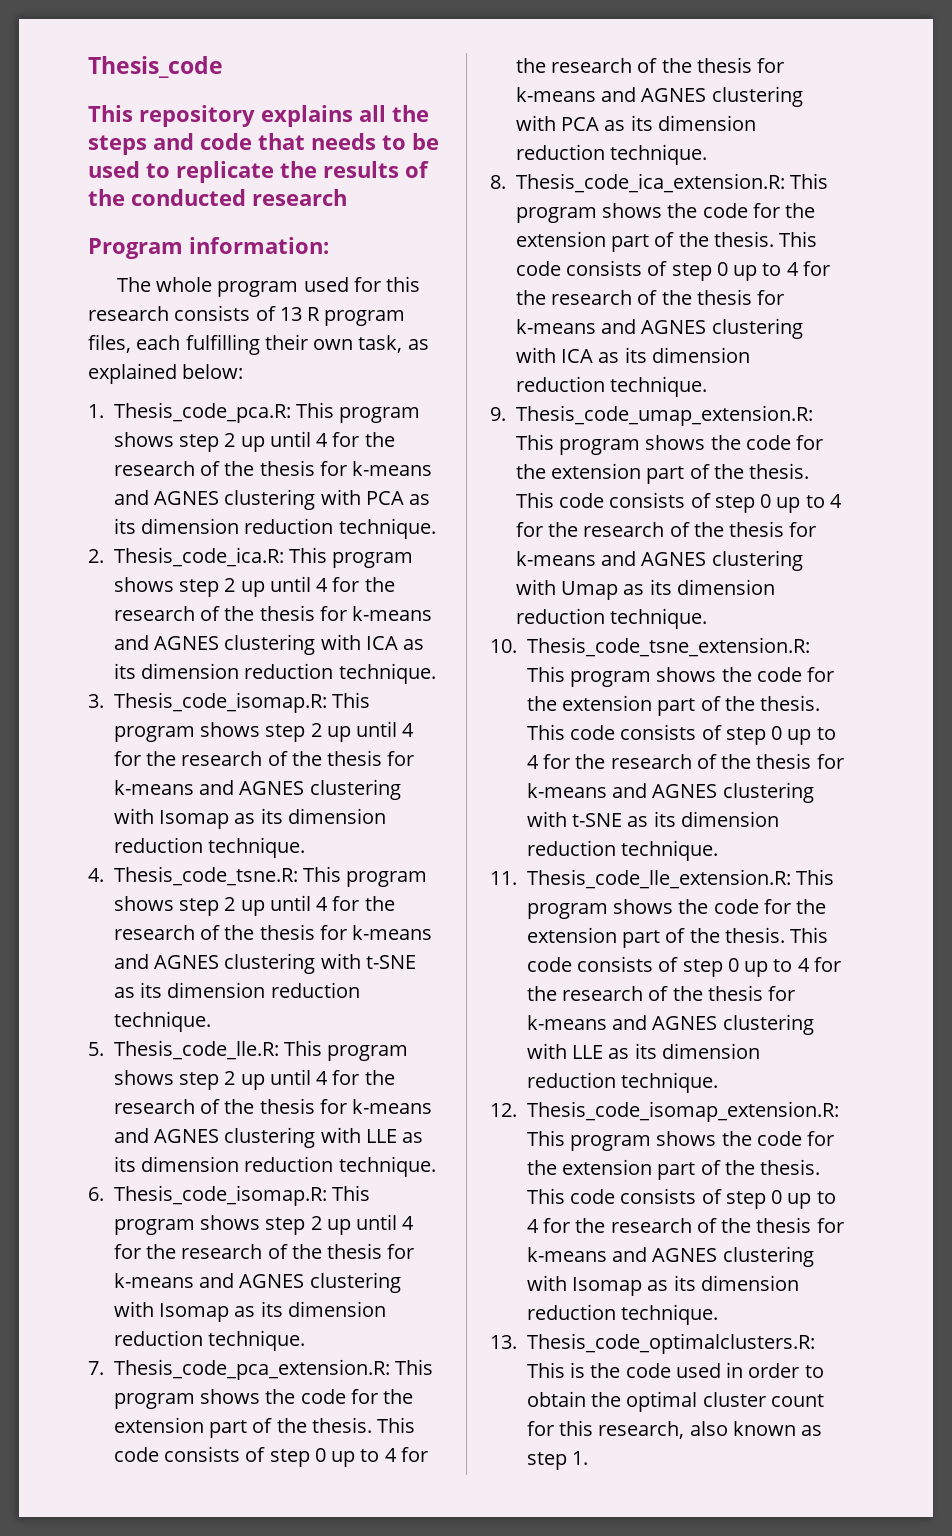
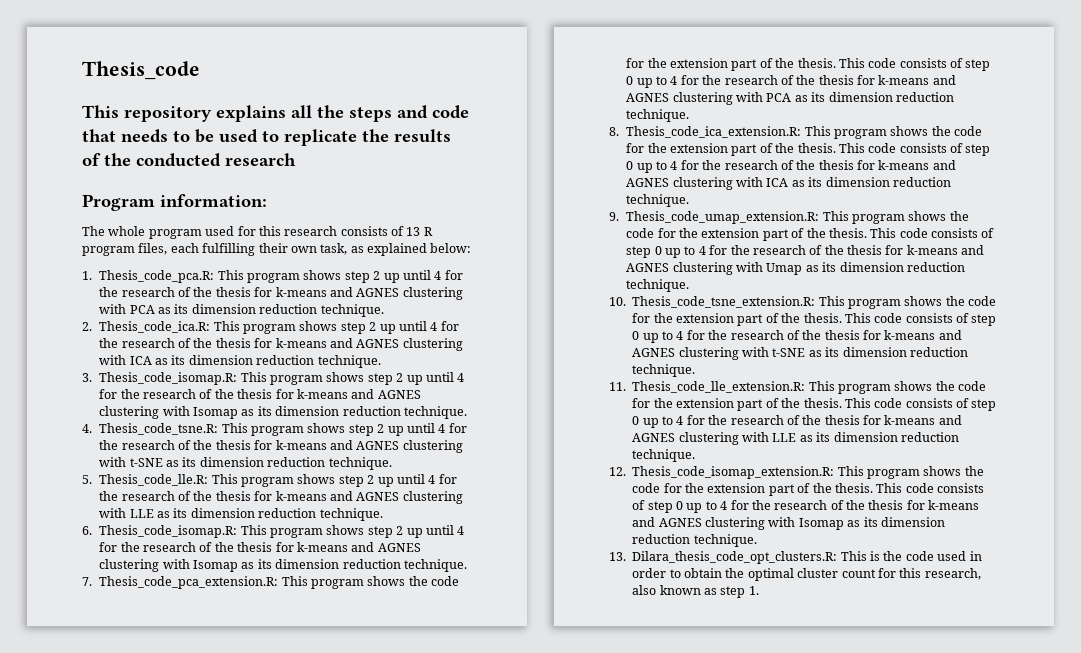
- 13. Thesis_code_optimalclusters.R: This is the code used in order to obtain the optimal cluster count for this research, also known as step 1.
+ 13. Dilara_thesis_code_opt_clusters.R: This is the code used in order to obtain the optimal cluster count for this research, also known as step 1.

